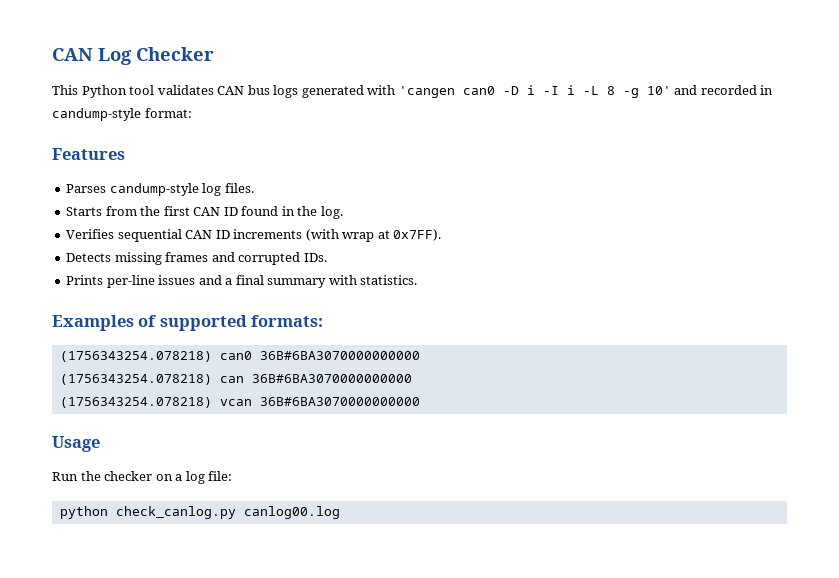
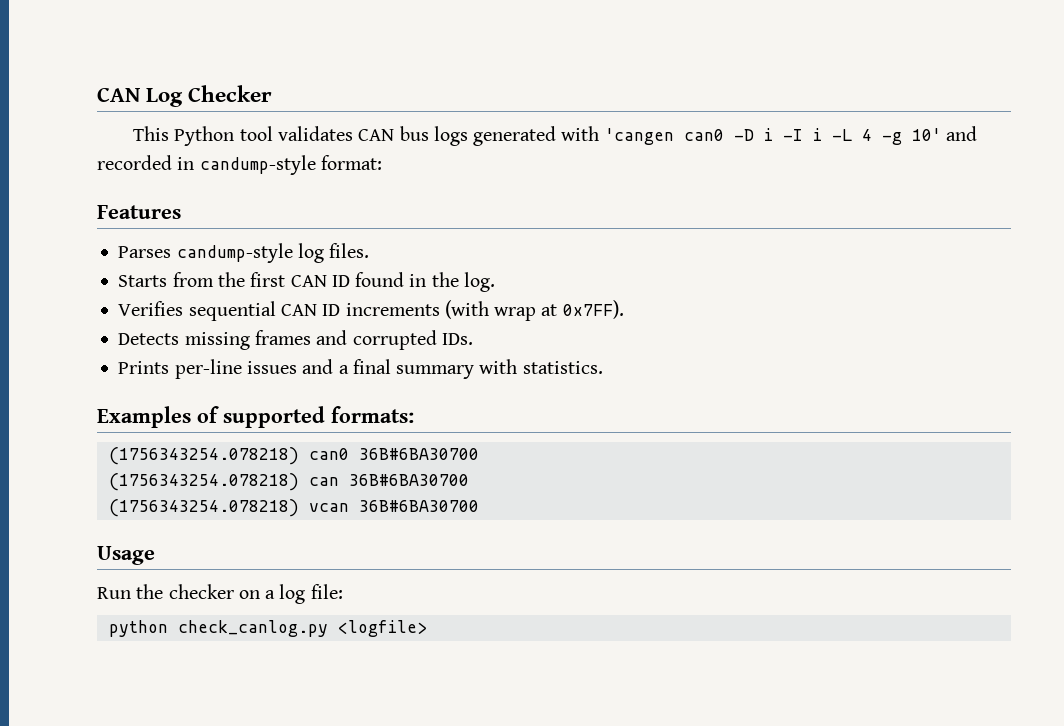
- This Python tool validates CAN bus logs generated with 'cangen can0 -D i -I i -L 8 -g 10' and recorded in candump-style format:
+ This Python tool validates CAN bus logs generated with 'cangen can0 -D i -I i -L 4 -g 10' and recorded in candump-style format:
- (1756343254.078218) can0 36B#6BA3070000000000
+ (1756343254.078218) can0 36B#6BA30700
- (1756343254.078218) can 36B#6BA3070000000000
+ (1756343254.078218) can 36B#6BA30700
- (1756343254.078218) vcan 36B#6BA3070000000000
+ (1756343254.078218) vcan 36B#6BA30700
- python check_canlog.py canlog00.log
+ python check_canlog.py <logfile>

